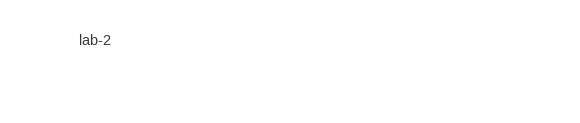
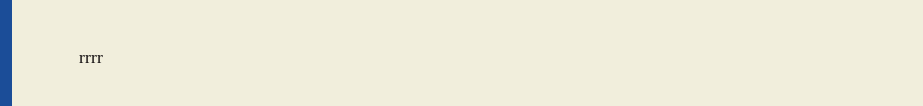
- lab-2
+ rrrr

